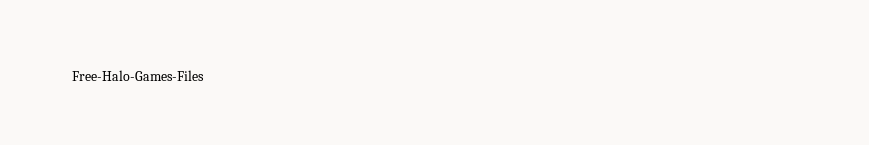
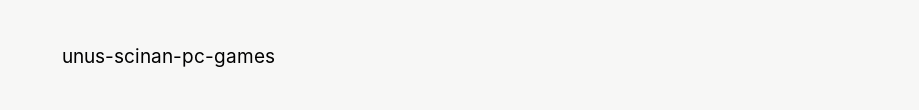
- Free-Halo-Games-Files
+ unus-scinan-pc-games

